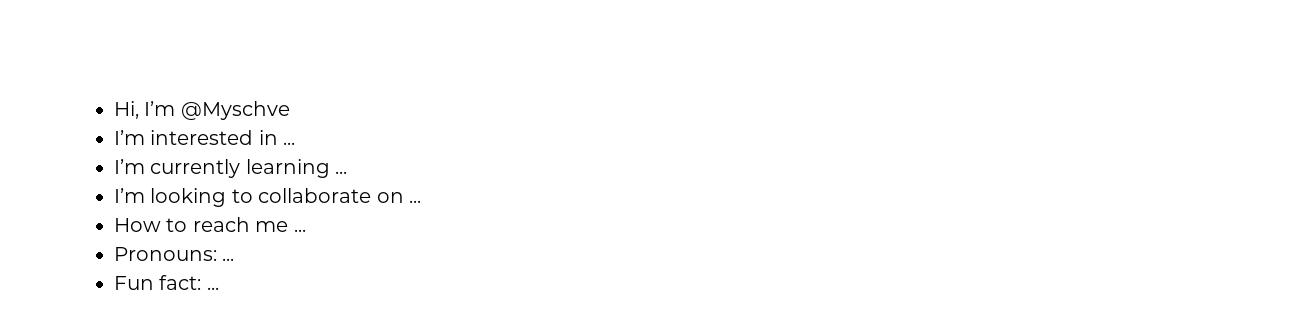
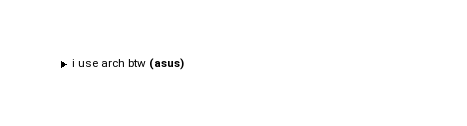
- Hi, I’m @Myschve
- I’m interested in ...
- I’m currently learning ...
- I’m looking to collaborate on ...
- How to reach me ...
- Pronouns: ...
- Fun fact: ...
+ i use arch btw (asus)

